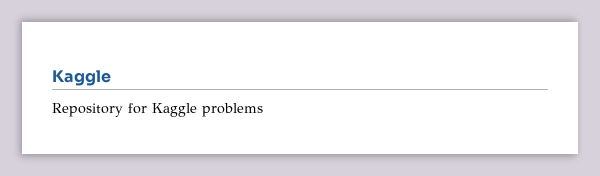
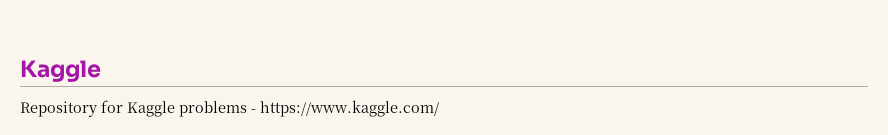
- Repository for Kaggle problems
+ Repository for Kaggle problems - https://www.kaggle.com/

